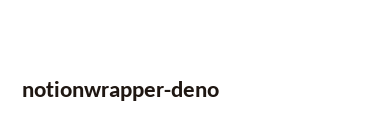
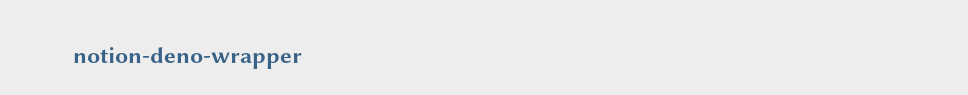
- notionwrapper-deno
+ notion-deno-wrapper

